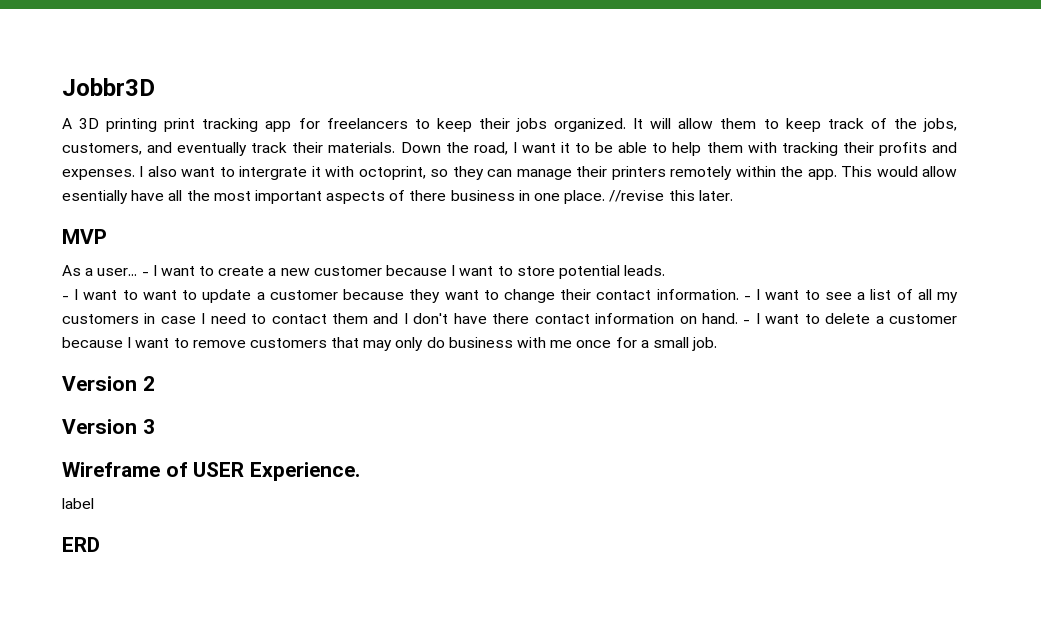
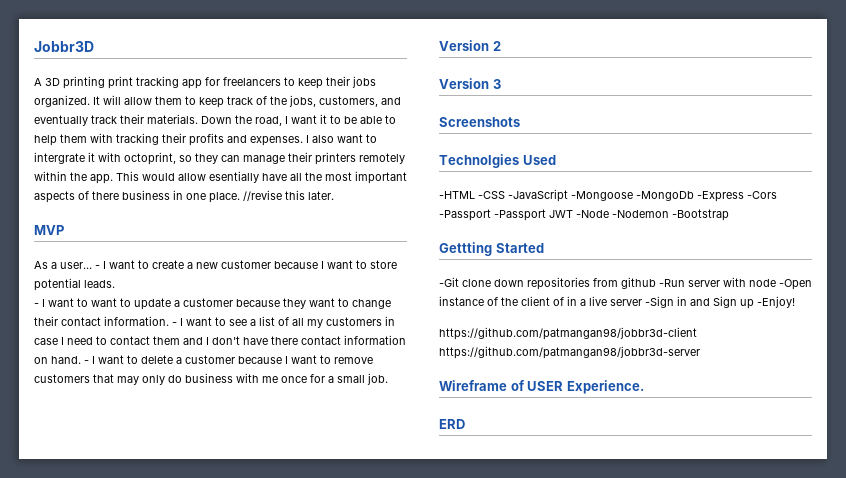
+ Screenshots
+ Technolgies Used
+ -HTML -CSS -JavaScript -Mongoose -MongoDb -Express -Cors -Passport -Passport JWT -Node -Nodemon -Bootstrap
+ Gettting Started
+ -Git clone down repositories from github -Run server with node -Open instance of the client of in a live server -Sign in and Sign up -Enjoy!
+ https://github.com/patmangan98/jobbr3d-client https://github.com/patmangan98/jobbr3d-server
- label

